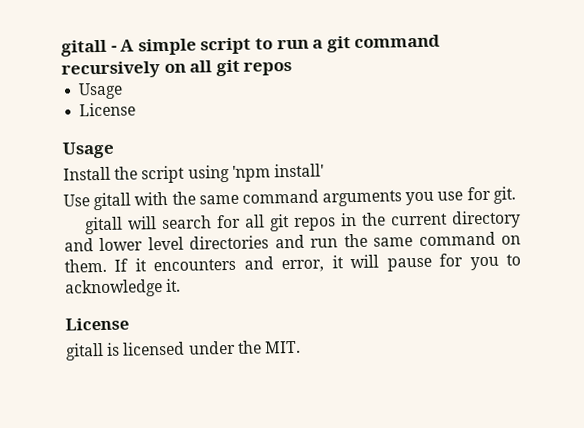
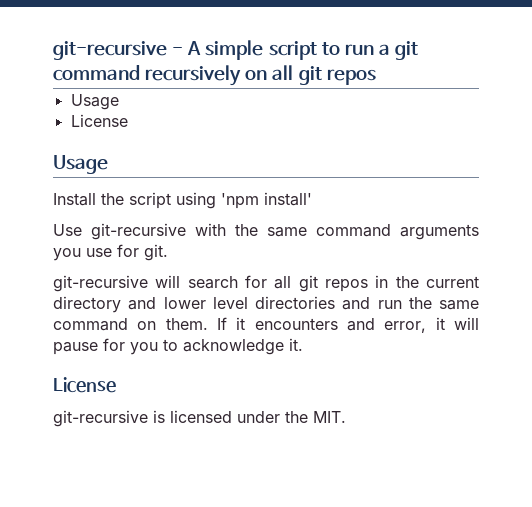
- gitall - A simple script to run a git command recursively on all git repos
+ git-recursive - A simple script to run a git command recursively on all git repos
- Use gitall with the same command arguments you use for git.
+ Use git-recursive with the same command arguments you use for git.
- gitall will search for all git repos in the current directory and lower level directories and run the same command on them.
+ git-recursive will search for all git repos in the current directory and lower level directories and run the same command on them.
- gitall is licensed under the MIT.
+ git-recursive is licensed under the MIT.

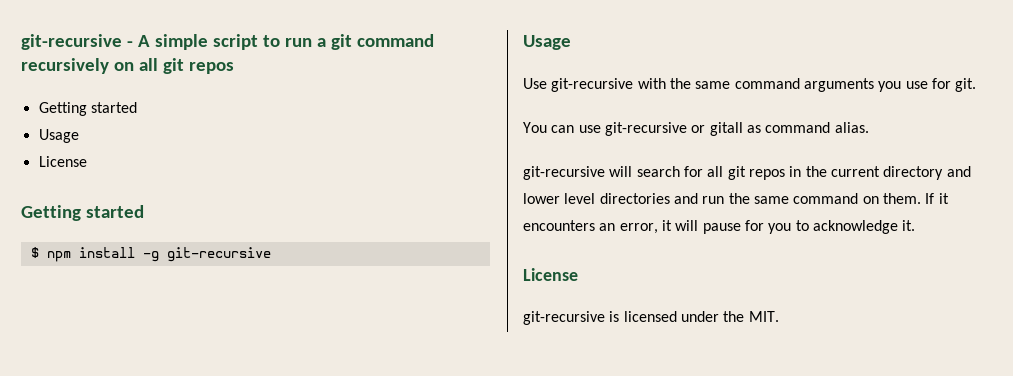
  git-recursive - A simple script to run a git command recursively on all git repos
+ Getting started
  Usage
  License
+ Getting started
+ $ npm install -g git-recursive
  Usage
- Install the script using 'npm install'
+ You can use git-recursive or gitall as command alias.
- If it encounters and error, it will pause for you to acknowledge it.
+ If it encounters an error, it will pause for you to acknowledge it.

